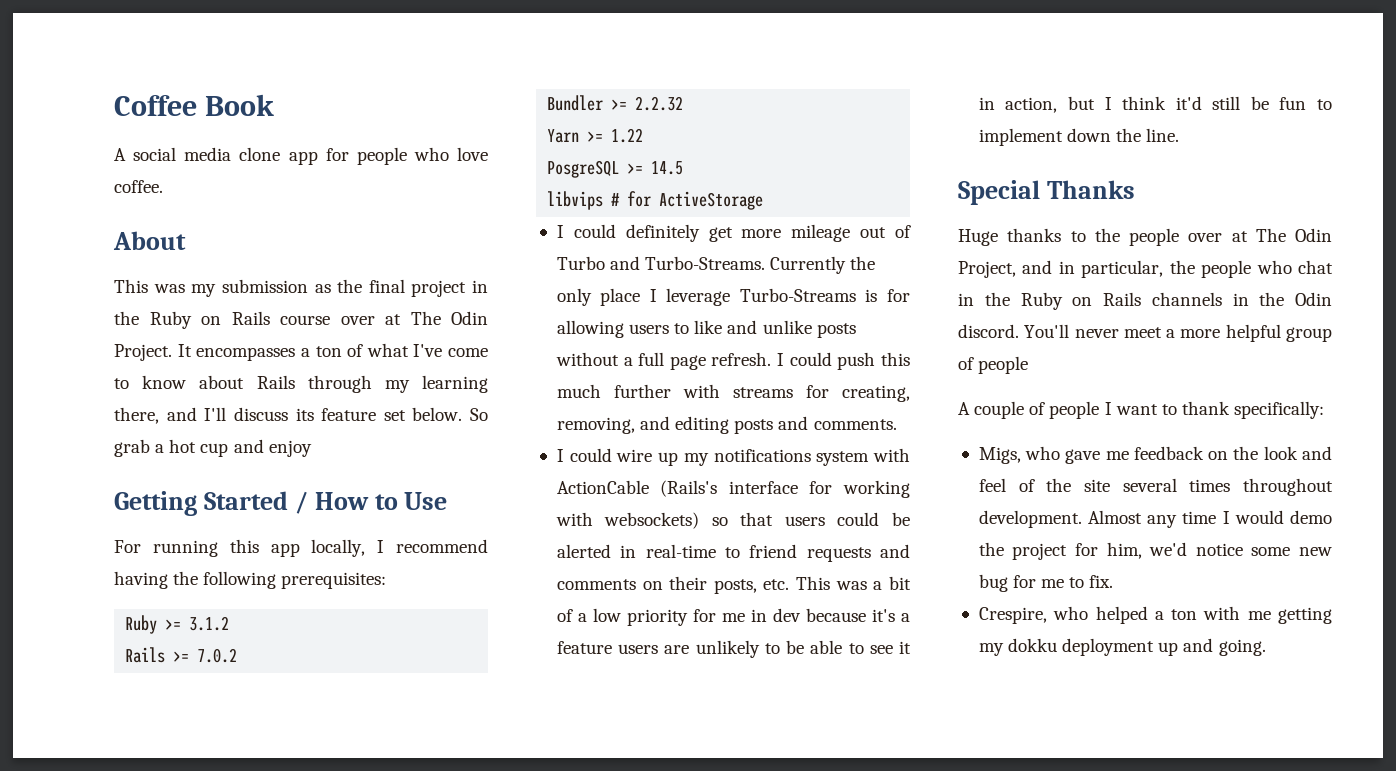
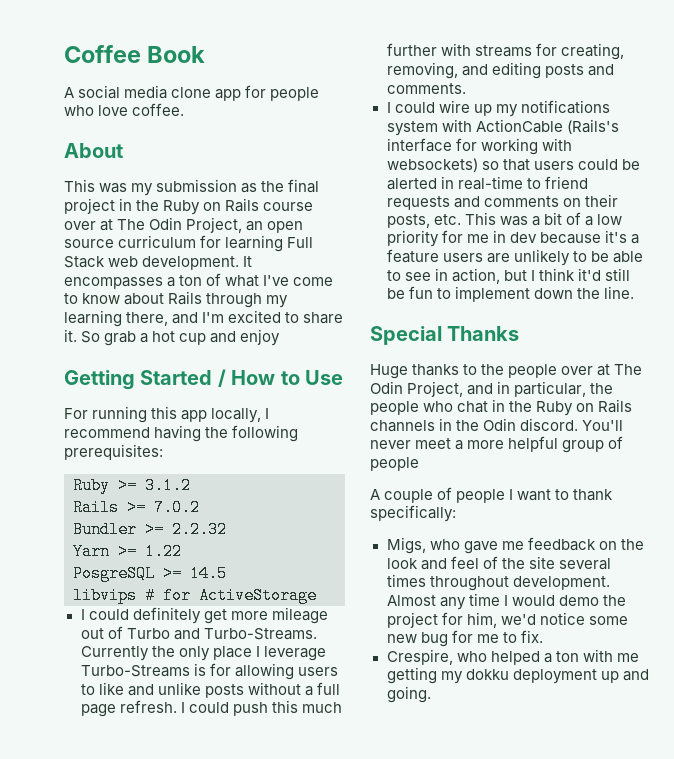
- This was my submission as the final project in the Ruby on Rails course over at The Odin Project.
+ This was my submission as the final project in the Ruby on Rails course over at The Odin Project, an open source curriculum for learning Full Stack web development.
- It encompasses a ton of what I've come to know about Rails through my learning there, and I'll discuss its feature set below.
+ It encompasses a ton of what I've come to know about Rails through my learning there, and I'm excited to share it.
- I could wire up my notifications system with ActionCable (Rails's interface for working with websockets) so that users could be alerted in real-time to friend requests and comments on their posts, etc. This was a bit of a low priority for me in dev because it's a feature users are unlikely to be able to see it in action, but I think it'd still be fun to implement down the line.
+ I could wire up my notifications system with ActionCable (Rails's interface for working with websockets) so that users could be alerted in real-time to friend requests and comments on their posts, etc. This was a bit of a low priority for me in dev because it's a feature users are unlikely to be able to see in action, but I think it'd still be fun to implement down the line.

